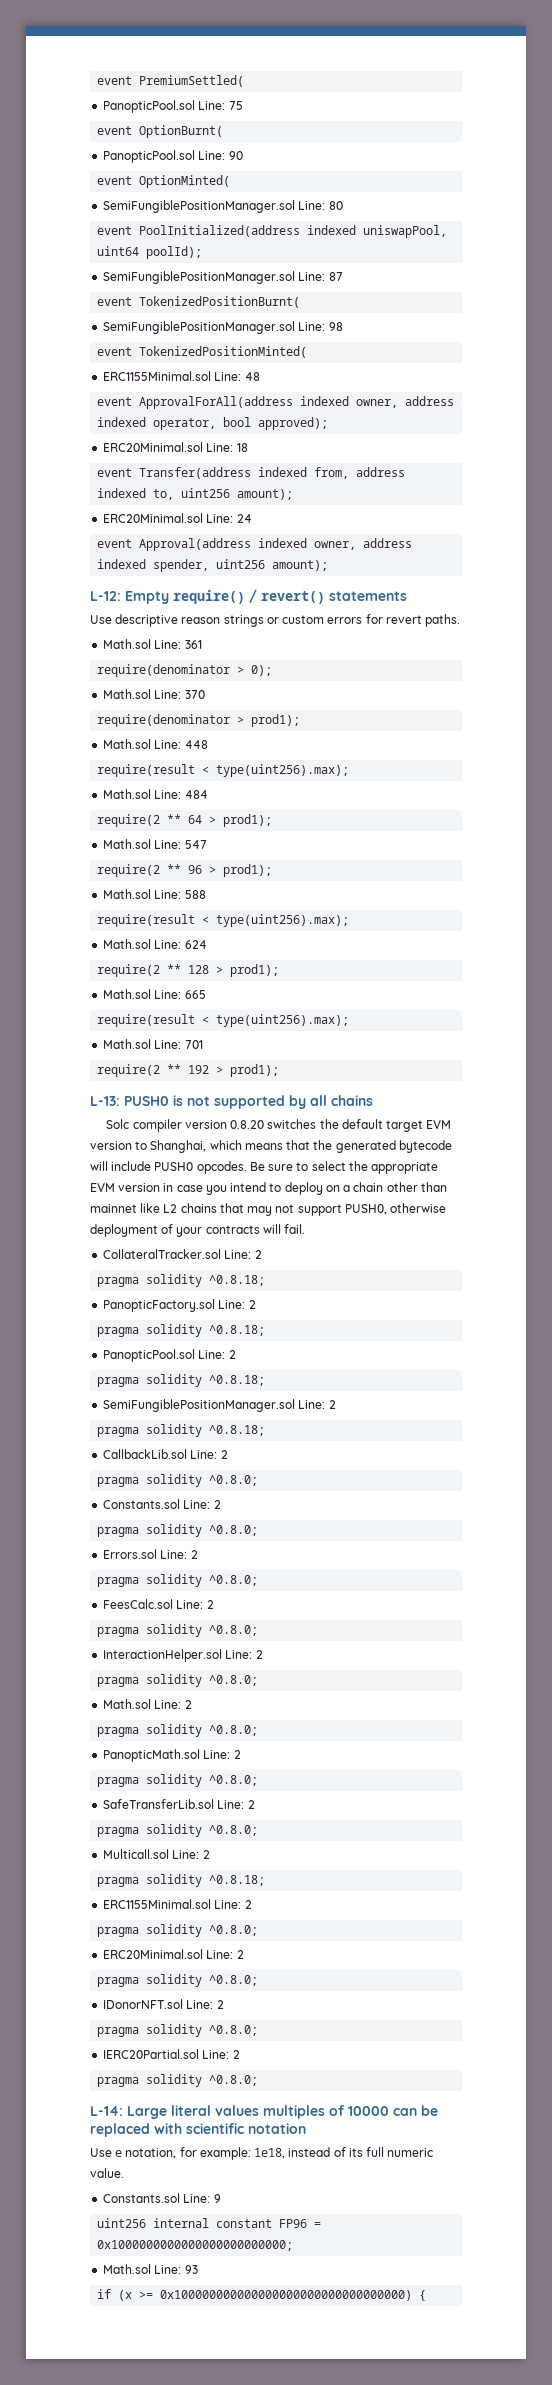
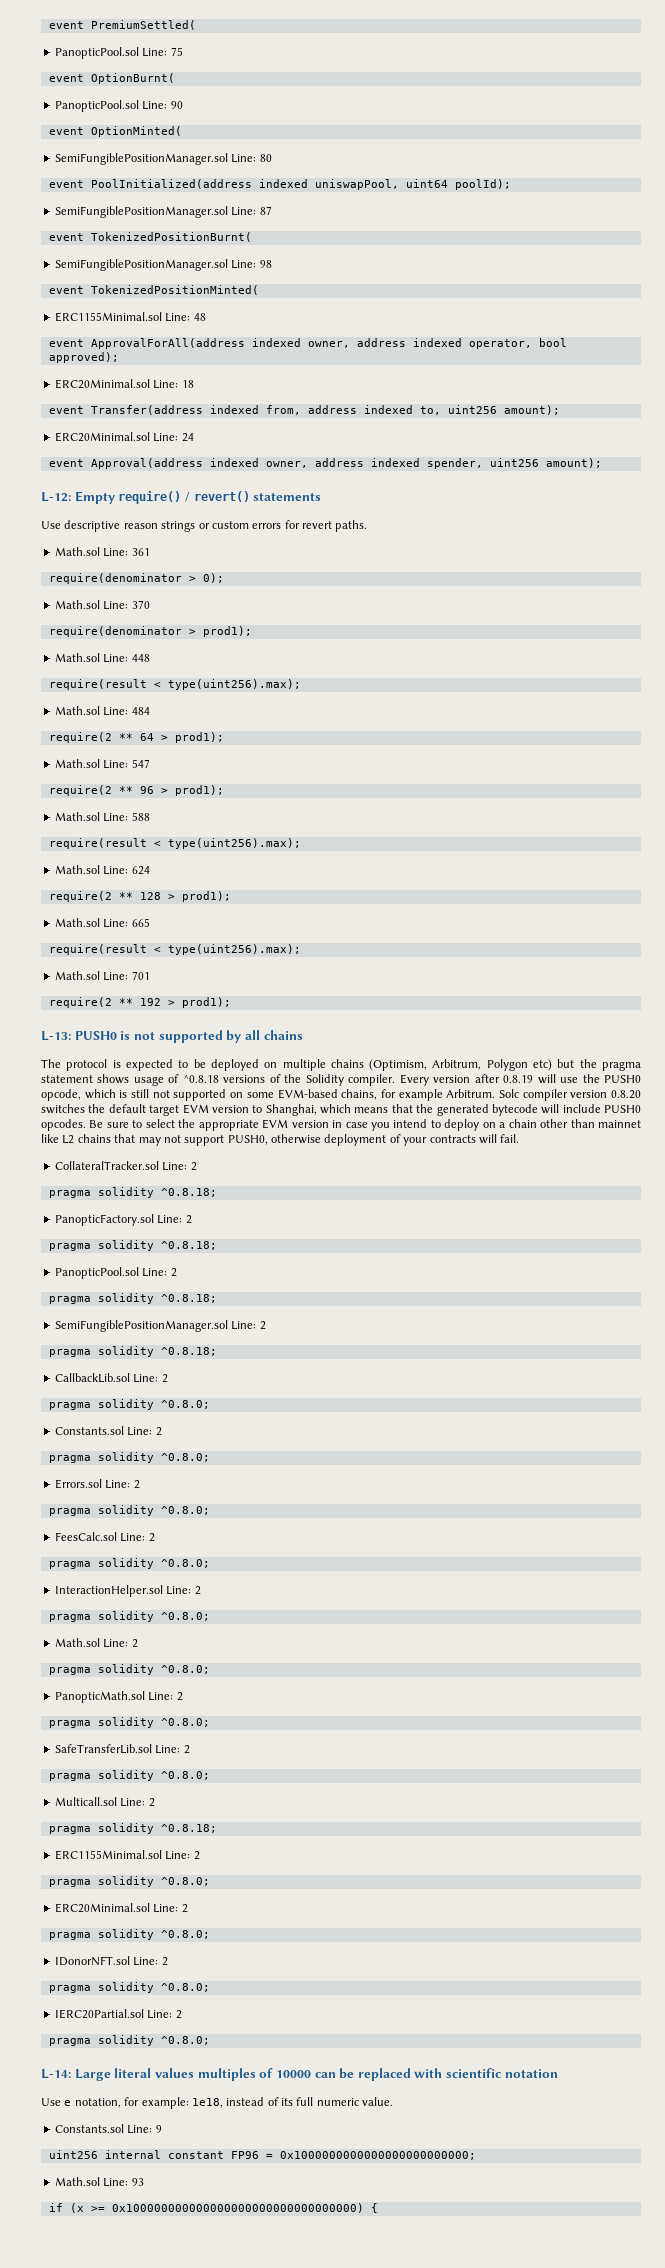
+ The protocol is expected to be deployed on multiple chains (Optimism, Arbitrum, Polygon etc) but the pragma statement shows usage of ^0.8.18 versions of the Solidity compiler. Every version after 0.8.19 will use the PUSH0 opcode, which is still not supported on some EVM-based chains, for example Arbitrum.

